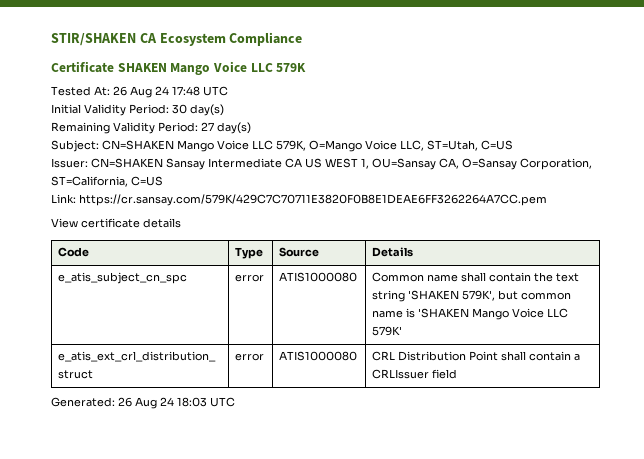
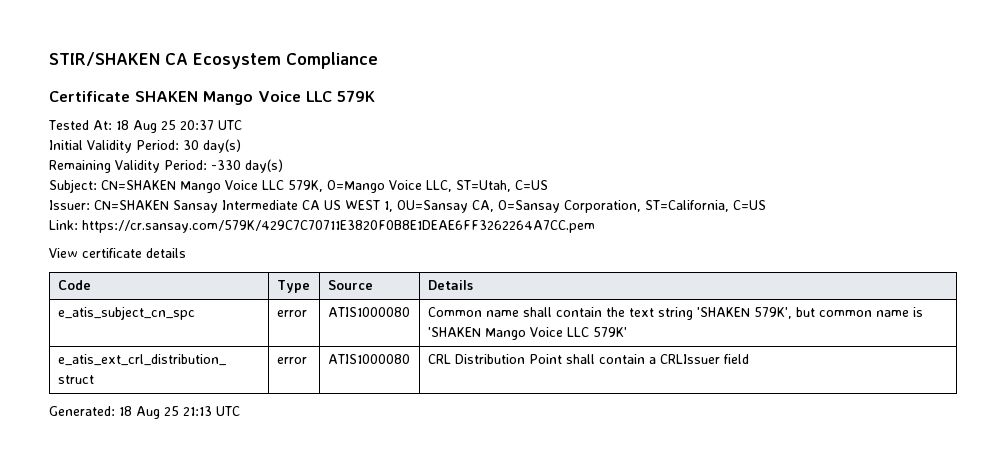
- Tested At: 26 Aug 24 17:48 UTC
+ Tested At: 18 Aug 25 20:37 UTC
- Remaining Validity Period: 27 day(s)
+ Remaining Validity Period: -330 day(s)
- Generated: 26 Aug 24 18:03 UTC
+ Generated: 18 Aug 25 21:13 UTC

